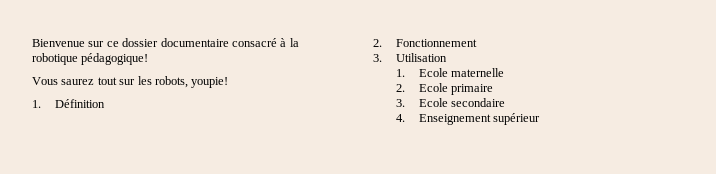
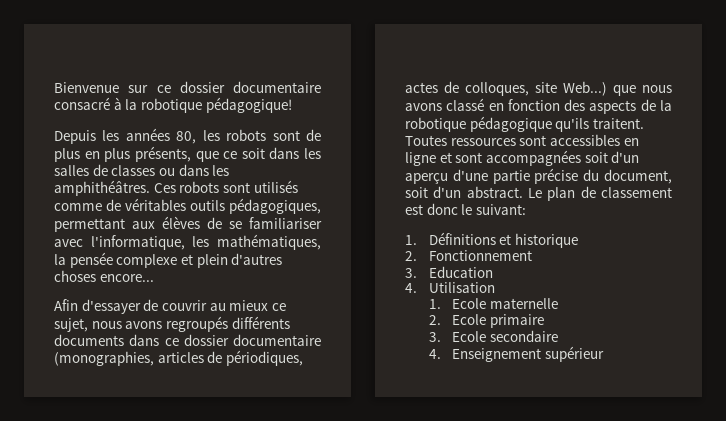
- Vous saurez tout sur les robots, youpie!
- 1. Définition
+ Depuis les années 80, les robots sont de plus en plus présents, que ce soit dans les salles de classes ou dans les amphithéâtres. Ces robots sont utilisés comme de véritables outils pédagogiques, permettant aux élèves de se familiariser avec l'informatique, les mathématiques, la pensée complexe et plein d'autres choses encore...
+ Afin d'essayer de couvrir au mieux ce sujet, nous avons regroupés différents documents dans ce dossier documentaire (monographies, articles de périodiques, actes de colloques, site Web...) que nous avons classé en fonction des aspects de la robotique pédagogique qu'ils traitent. Toutes ressources sont accessibles en ligne et sont accompagnées soit d'un aperçu d'une partie précise du document, soit d'un abstract. Le plan de classement est donc le suivant:
+ 1. Définitions et historique
- 3. Utilisation
+ 3. Education
+ 4. Utilisation

